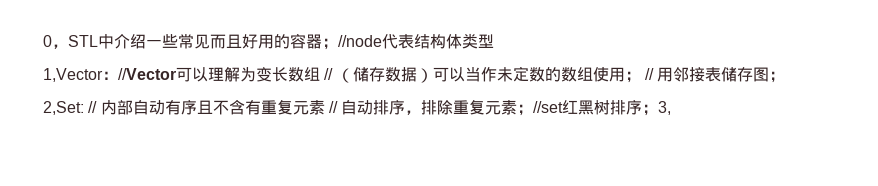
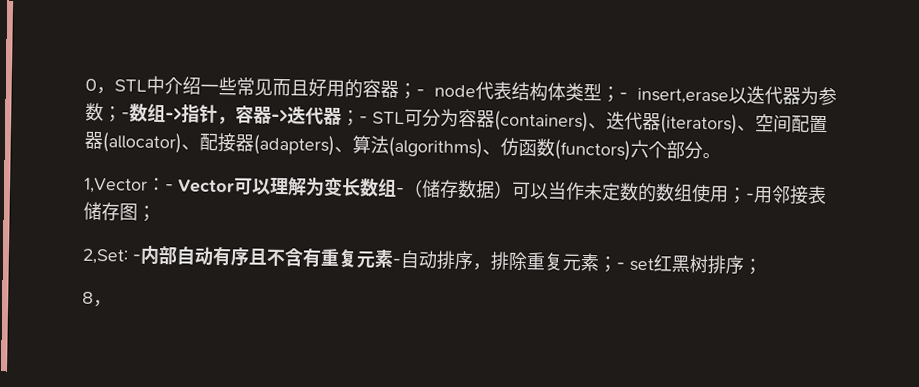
- 0，STL中介绍一些常见而且好用的容器；//node代表结构体类型
+ 0，STL中介绍一些常见而且好用的容器；- node代表结构体类型；- insert,erase以迭代器为参数；-数组->指针，容器->迭代器；- STL可分为容器(containers)、迭代器(iterators)、空间配置器(allocator)、配接器(adapters)、算法(algorithms)、仿函数(functors)六个部分。
- 1,Vector：//Vector可以理解为变长数组 // （储存数据）可以当作未定数的数组使用； // 用邻接表储存图；
+ 1,Vector：- Vector可以理解为变长数组-（储存数据）可以当作未定数的数组使用；-用邻接表储存图；
- 2,Set: // 内部自动有序且不含有重复元素 // 自动排序，排除重复元素；//set红黑树排序；3,
+ 2,Set: -内部自动有序且不含有重复元素-自动排序，排除重复元素；- set红黑树排序；
+ 8，

